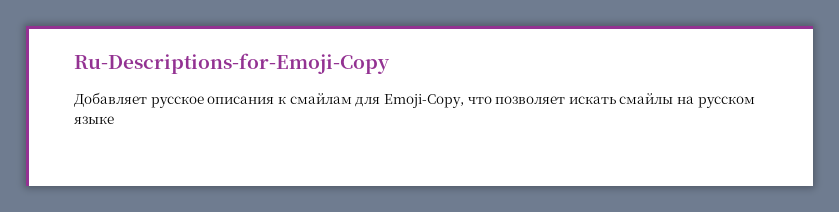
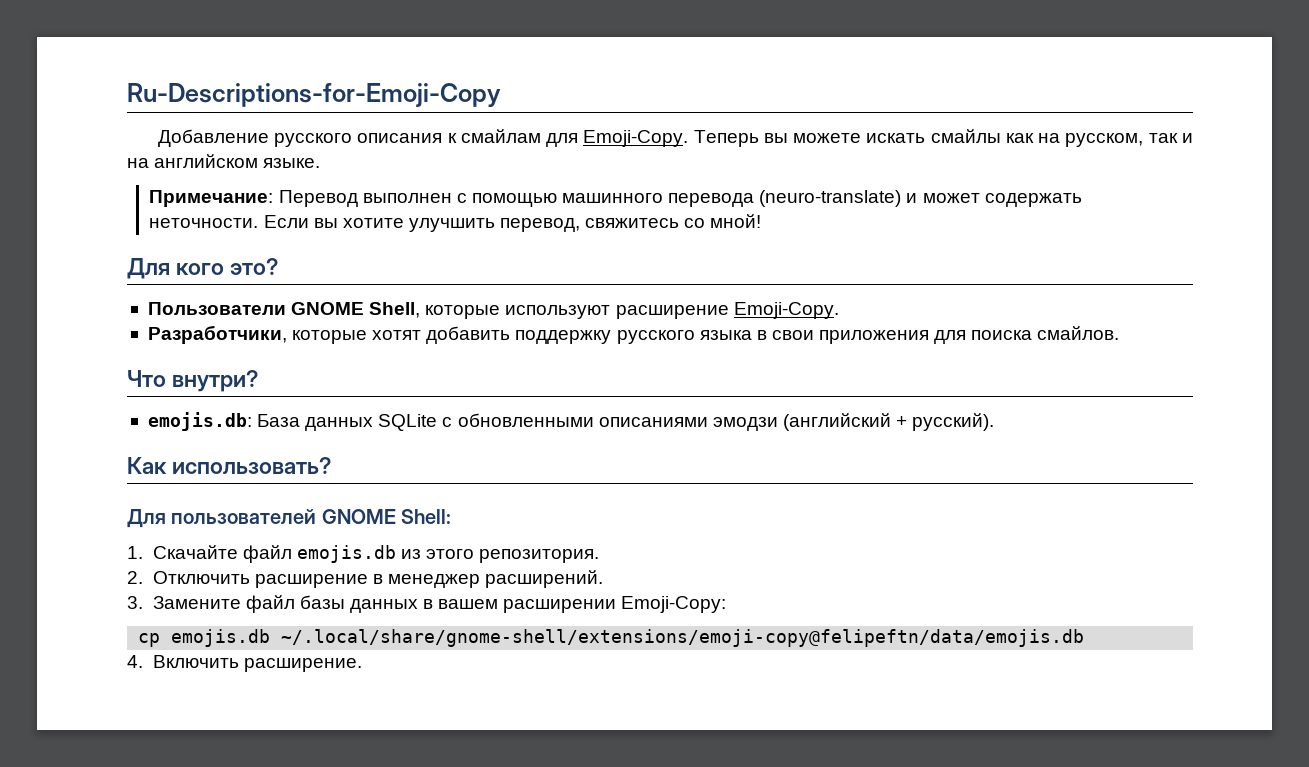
- Добавляет русское описания к смайлам для Emoji-Copy, что позволяет искать смайлы на русском языке
+ Добавление русского описания к смайлам для Emoji-Copy. Теперь вы можете искать смайлы как на русском, так и на английском языке.
+ Примечание: Перевод выполнен с помощью машинного перевода (neuro-translate) и может содержать неточности. Если вы хотите улучшить перевод, свяжитесь со мной!
+ Для кого это?
+ Пользователи GNOME Shell, которые используют расширение Emoji-Copy.
+ Разработчики, которые хотят добавить поддержку русского языка в свои приложения для поиска смайлов.
+ Что внутри?
+ emojis.db: База данных SQLite с обновленными описаниями эмодзи (английский + русский).
+ Как использовать?
+ Для пользователей GNOME Shell:
+ 1. Скачайте файл emojis.db из этого репозитория.
+ 2. Отключить расширение в менеджер расширений.
+ 3. Замените файл базы данных в вашем расширении Emoji-Copy:
+ cp emojis.db ~/.local/share/gnome-shell/extensions/emoji-copy@felipeftn/data/emojis.db
+ 4. Включить расширение.

